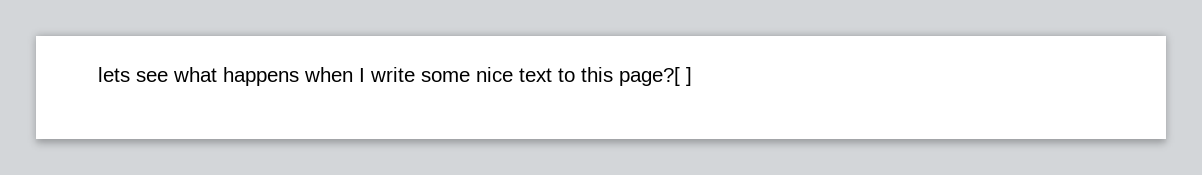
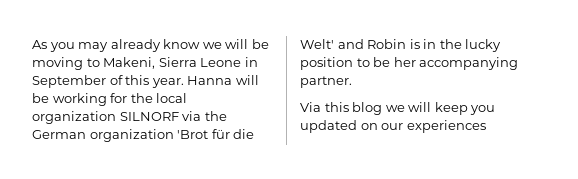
- lets see what happens when I write some nice text to this page?[ ]
+ As you may already know we will be moving to Makeni, Sierra Leone in September of this year. Hanna will be working for the local organization SILNORF via the German organization 'Brot für die Welt' and Robin is in the lucky position to be her accompanying partner.
+ Via this blog we will keep you updated on our experiences

